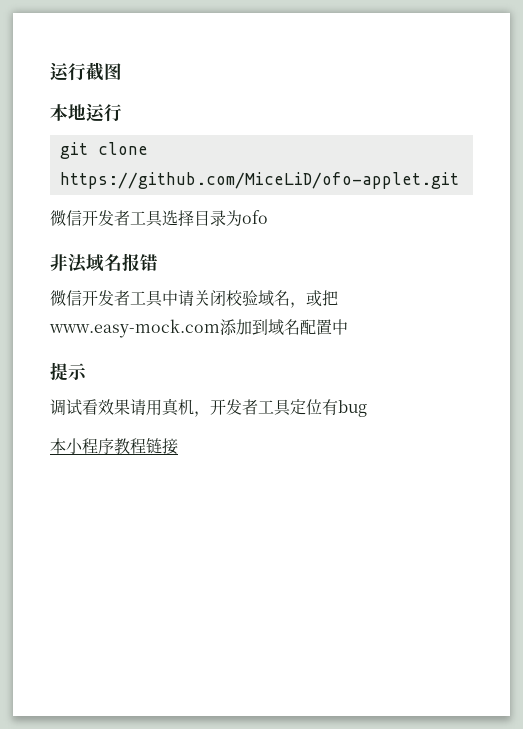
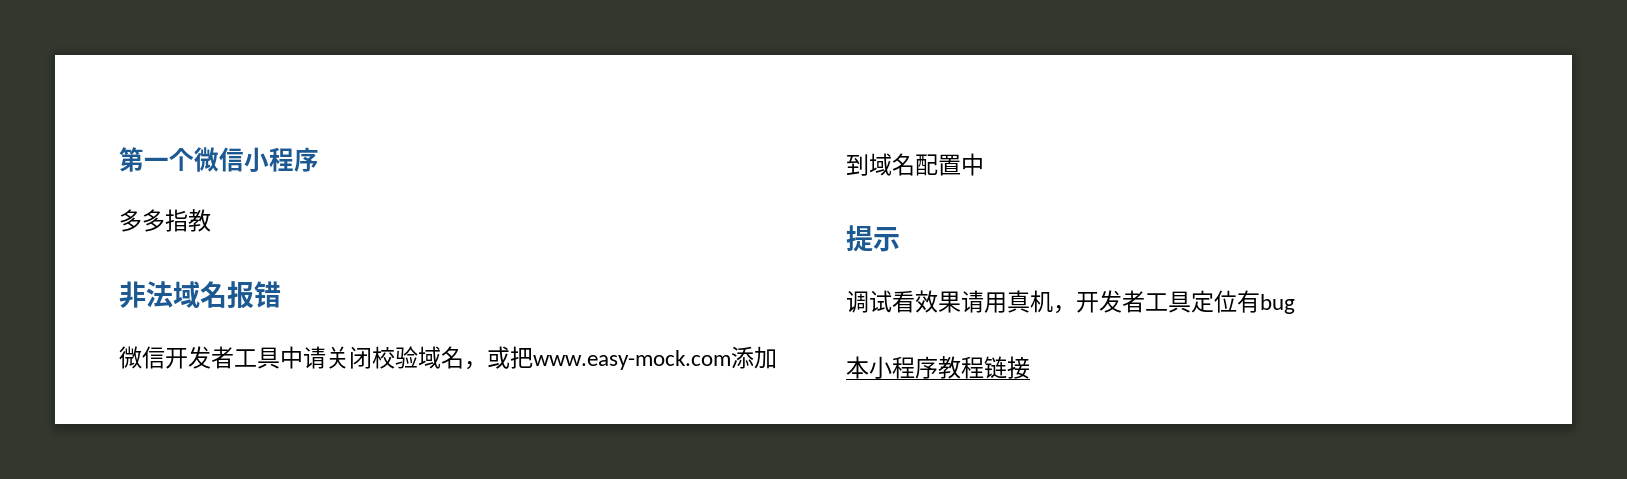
- 运行截图
- 本地运行
- git clone https://github.com/MiceLiD/ofo-applet.git
- 微信开发者工具选择目录为ofo
+ 第一个微信小程序
+ 多多指教

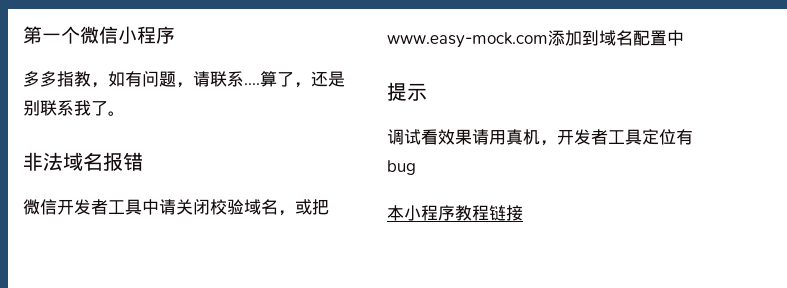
- 多多指教
+ 多多指教，如有问题，请联系....算了，还是别联系我了。

